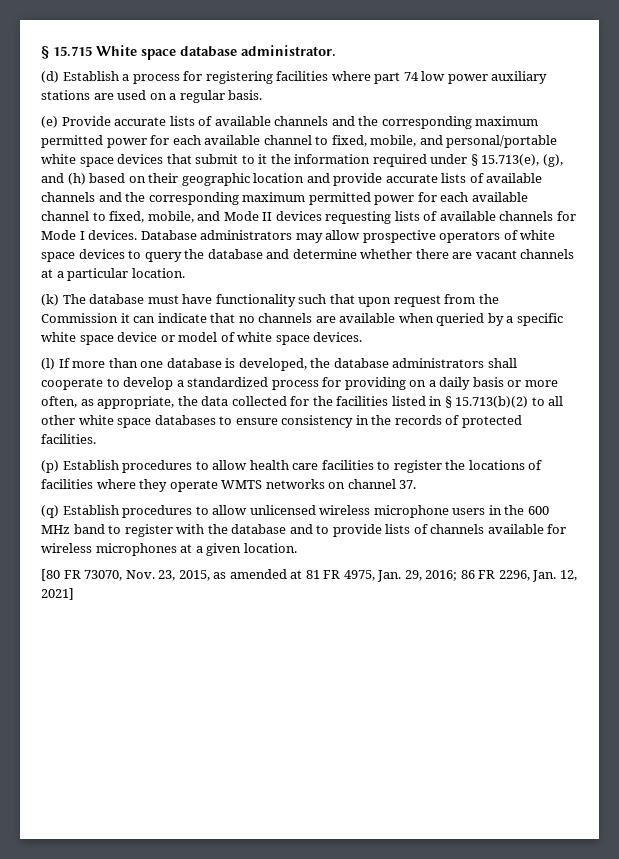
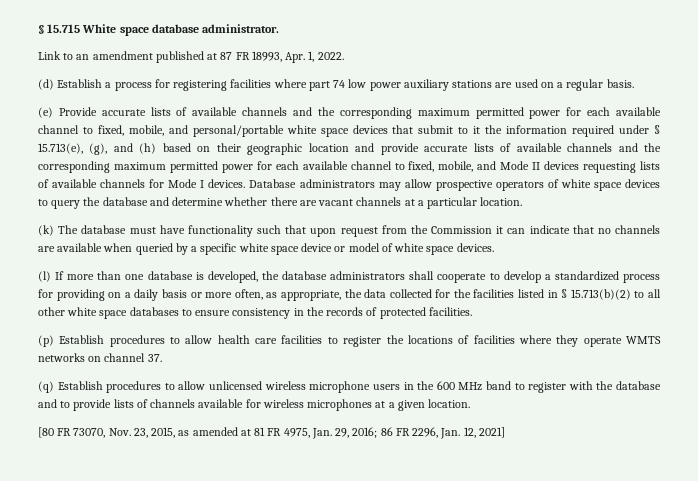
+ Link to an amendment published at 87 FR 18993, Apr. 1, 2022.

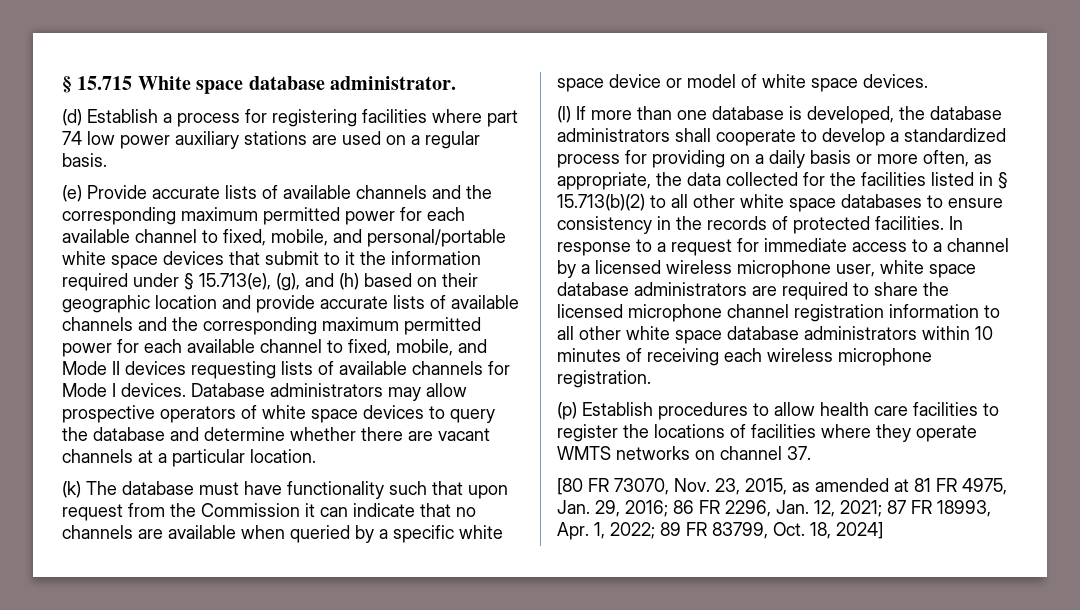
- Link to an amendment published at 87 FR 18993, Apr. 1, 2022.
+ In response to a request for immediate access to a channel by a licensed wireless microphone user, white space database administrators are required to share the licensed microphone channel registration information to all other white space database administrators within 10 minutes of receiving each wireless microphone registration.
- (q) Establish procedures to allow unlicensed wireless microphone users in the 600 MHz band to register with the database and to provide lists of channels available for wireless microphones at a given location.
- [80 FR 73070, Nov. 23, 2015, as amended at 81 FR 4975, Jan. 29, 2016; 86 FR 2296, Jan. 12, 2021]
+ [80 FR 73070, Nov. 23, 2015, as amended at 81 FR 4975, Jan. 29, 2016; 86 FR 2296, Jan. 12, 2021; 87 FR 18993, Apr. 1, 2022; 89 FR 83799, Oct. 18, 2024]

